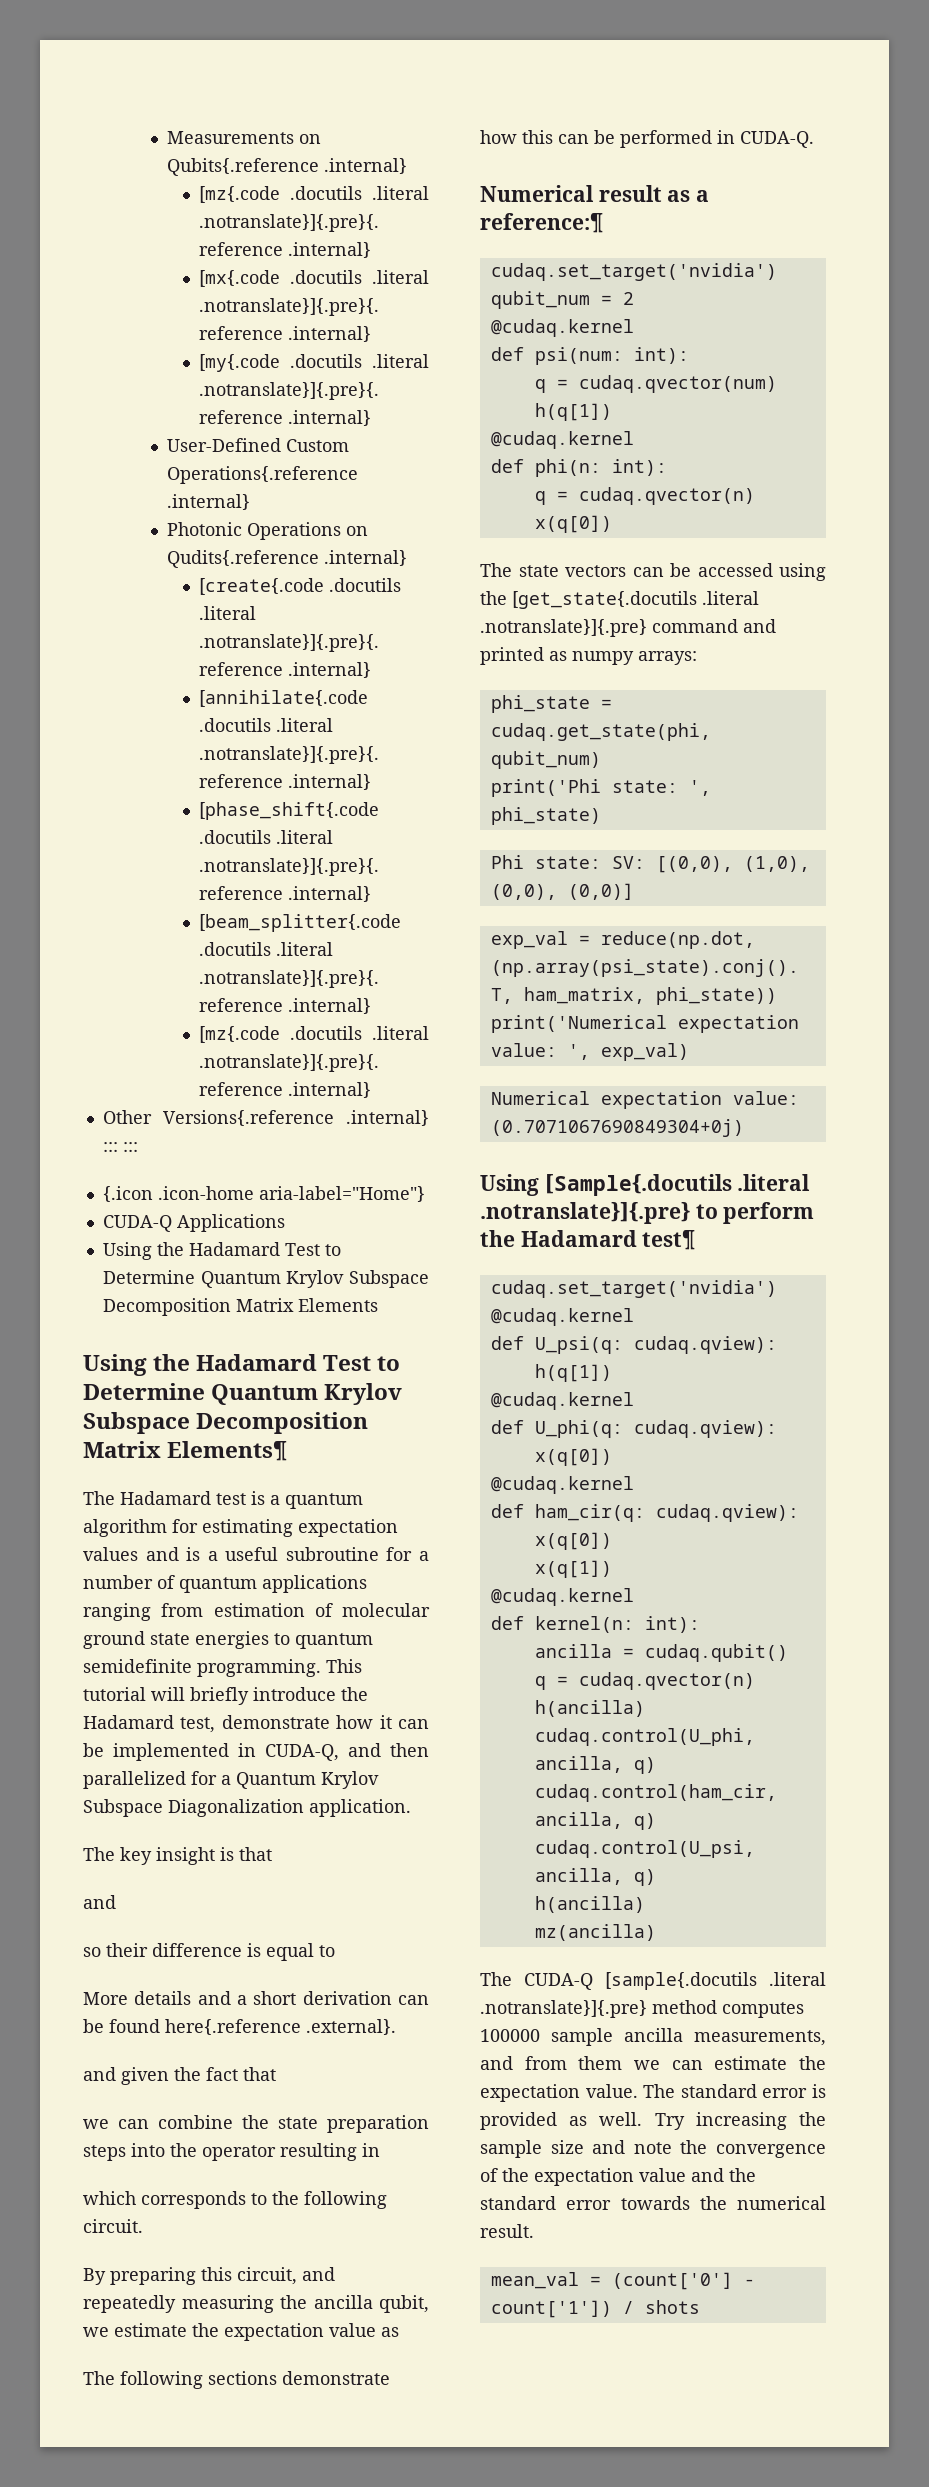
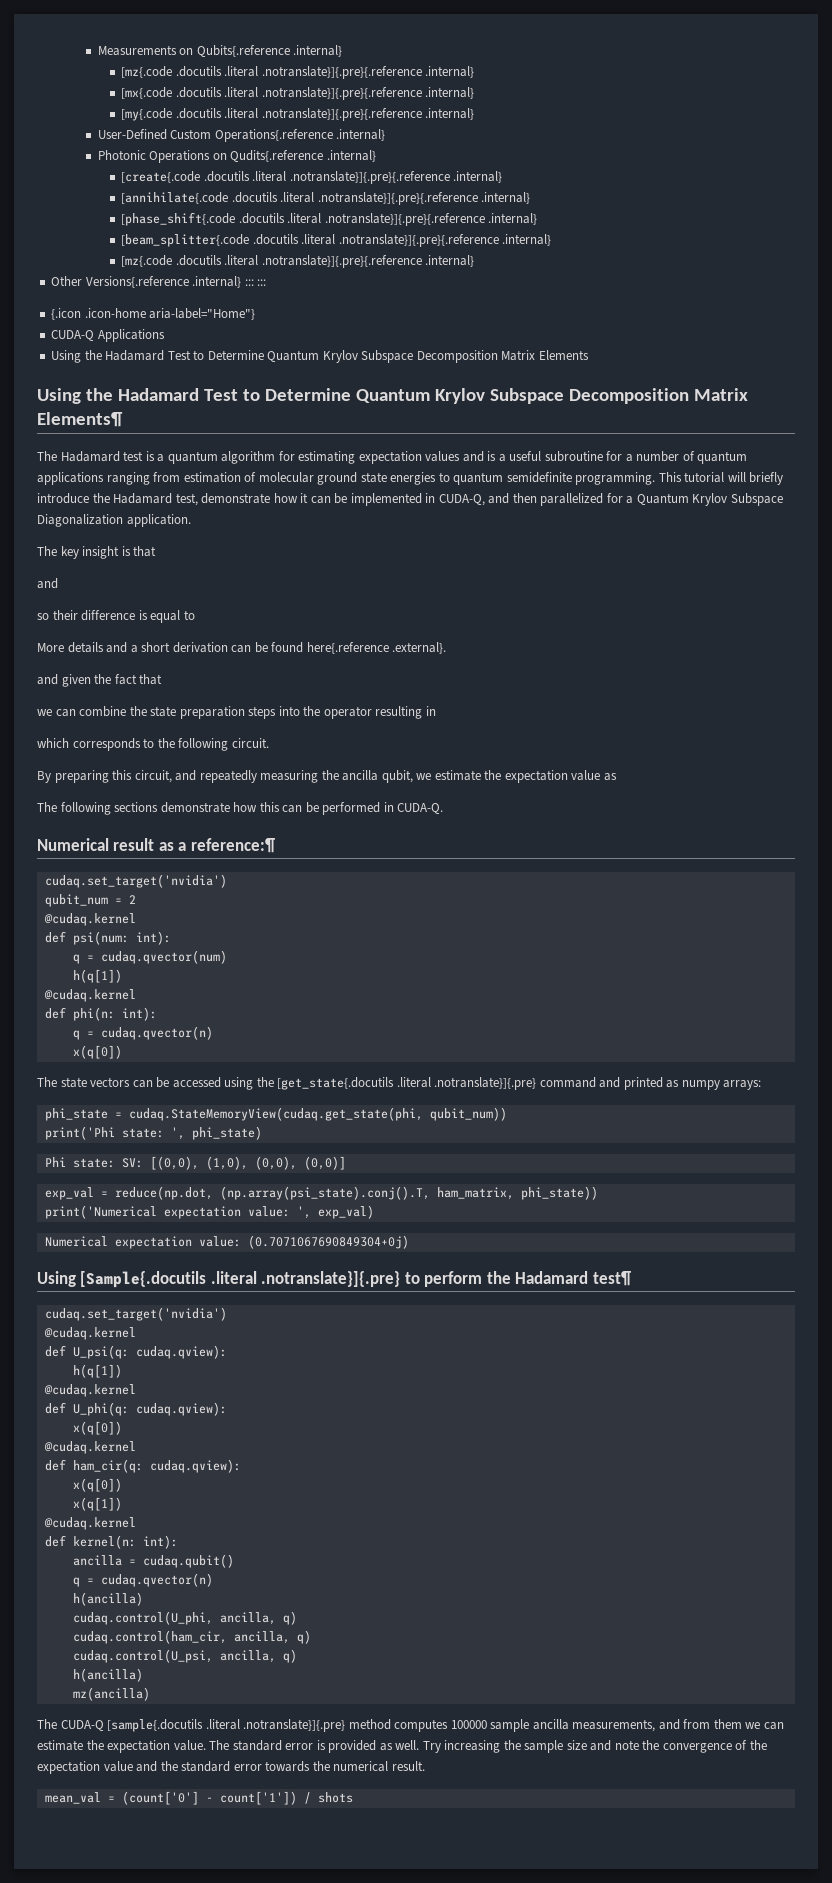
- phi_state = cudaq.get_state(phi, qubit_num)
+ phi_state = cudaq.StateMemoryView(cudaq.get_state(phi, qubit_num))

